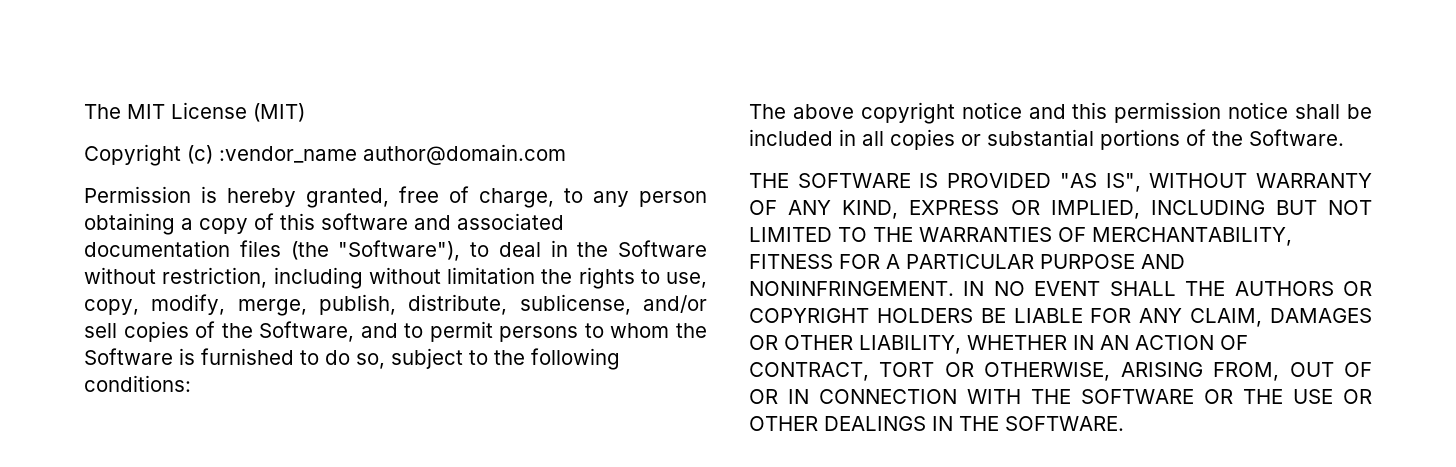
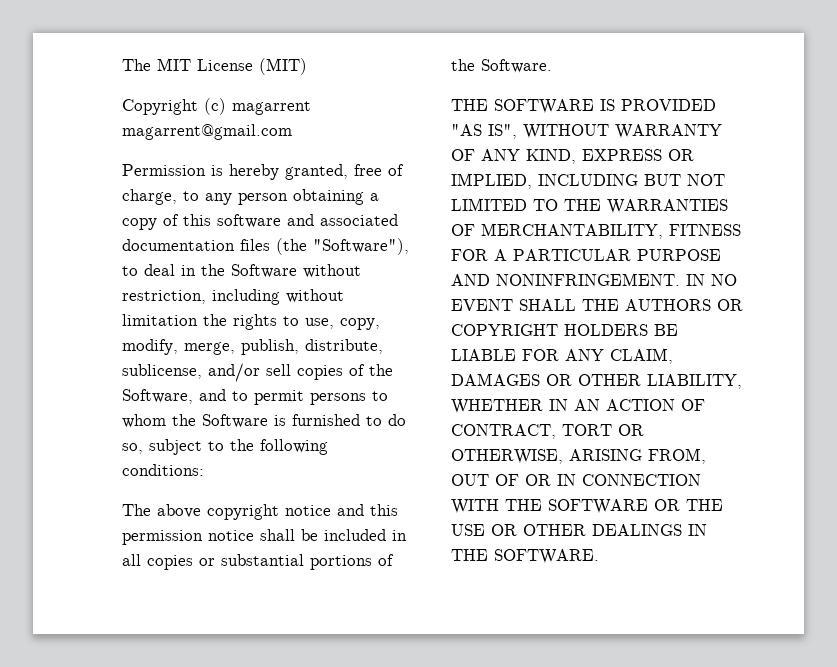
- Copyright (c) :vendor_name author@domain.com
+ Copyright (c) magarrent magarrent@gmail.com

